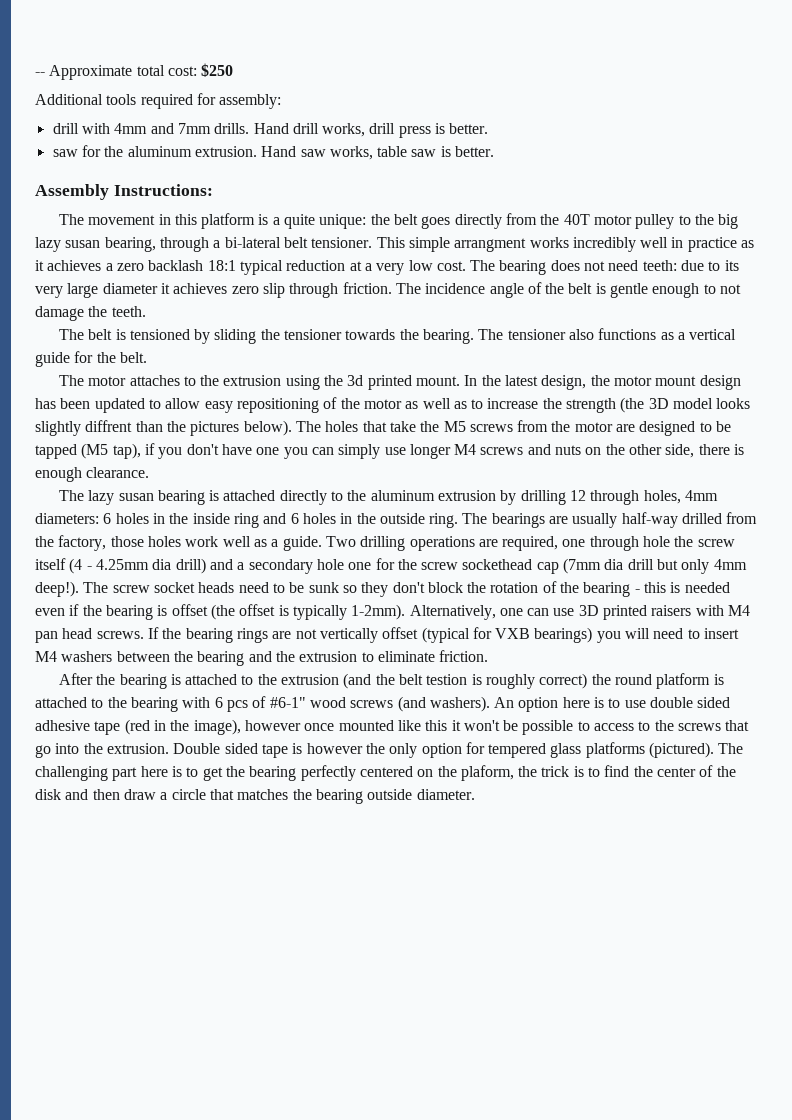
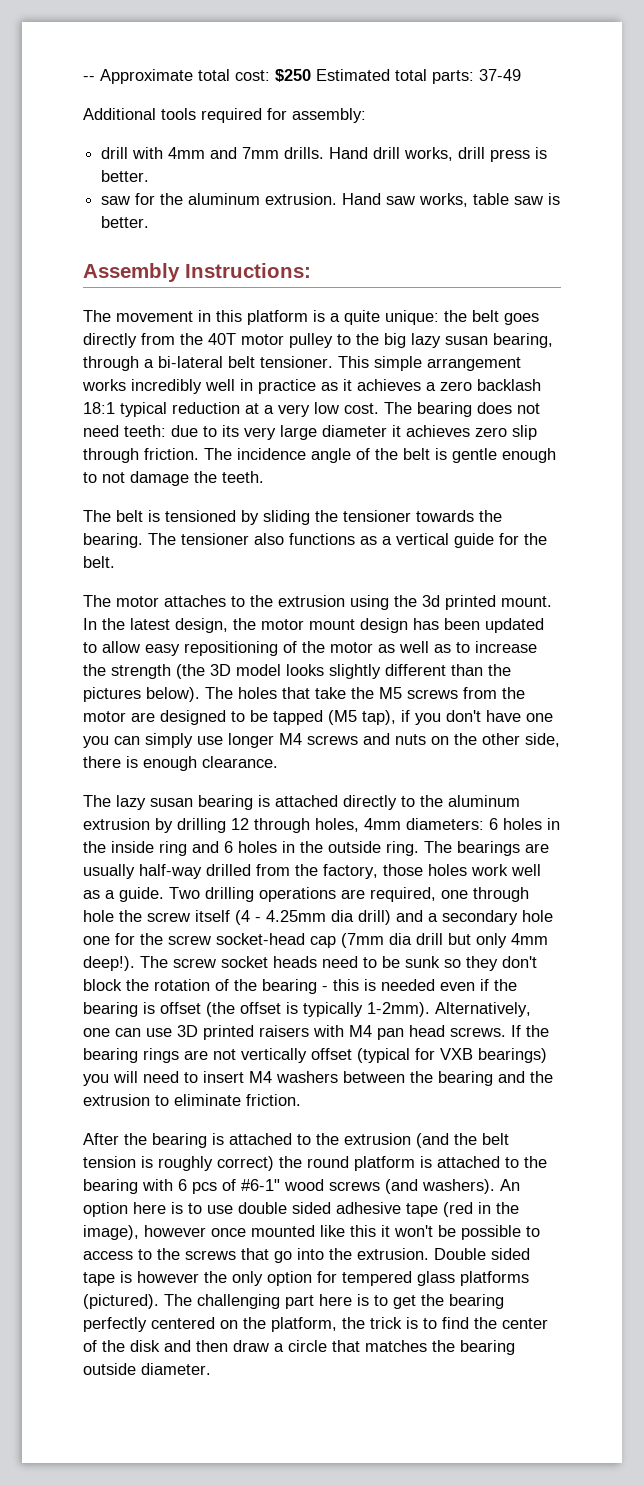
- -- Approximate total cost: $250
+ -- Approximate total cost: $250 Estimated total parts: 37-49
- This simple arrangment works incredibly well in practice as it achieves a zero backlash 18:1 typical reduction at a very low cost.
+ This simple arrangement works incredibly well in practice as it achieves a zero backlash 18:1 typical reduction at a very low cost.
- In the latest design, the motor mount design has been updated to allow easy repositioning of the motor as well as to increase the strength (the 3D model looks slightly diffrent than the pictures below).
+ In the latest design, the motor mount design has been updated to allow easy repositioning of the motor as well as to increase the strength (the 3D model looks slightly different than the pictures below).
- Two drilling operations are required, one through hole the screw itself (4 - 4.25mm dia drill) and a secondary hole one for the screw sockethead cap (7mm dia drill but only 4mm deep!).
+ Two drilling operations are required, one through hole the screw itself (4 - 4.25mm dia drill) and a secondary hole one for the screw socket-head cap (7mm dia drill but only 4mm deep!).
- After the bearing is attached to the extrusion (and the belt testion is roughly correct) the round platform is attached to the bearing with 6 pcs of #6-1" wood screws (and washers).
+ After the bearing is attached to the extrusion (and the belt tension is roughly correct) the round platform is attached to the bearing with 6 pcs of #6-1" wood screws (and washers).
- The challenging part here is to get the bearing perfectly centered on the plaform, the trick is to find the center of the disk and then draw a circle that matches the bearing outside diameter.
+ The challenging part here is to get the bearing perfectly centered on the platform, the trick is to find the center of the disk and then draw a circle that matches the bearing outside diameter.

